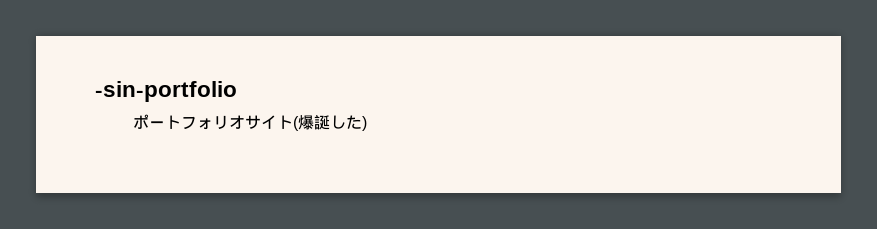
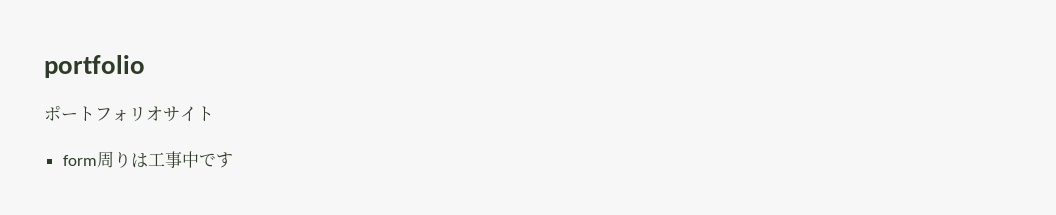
- -sin-portfolio
+ portfolio
- ポートフォリオサイト(爆誕した)
+ ポートフォリオサイト
+ form周りは工事中です

